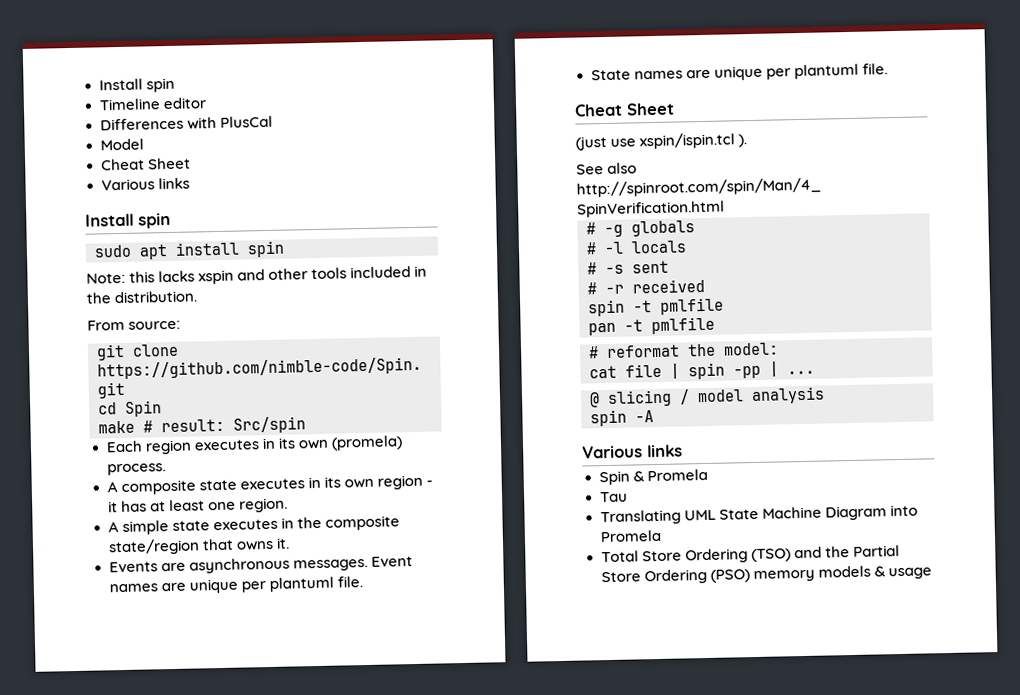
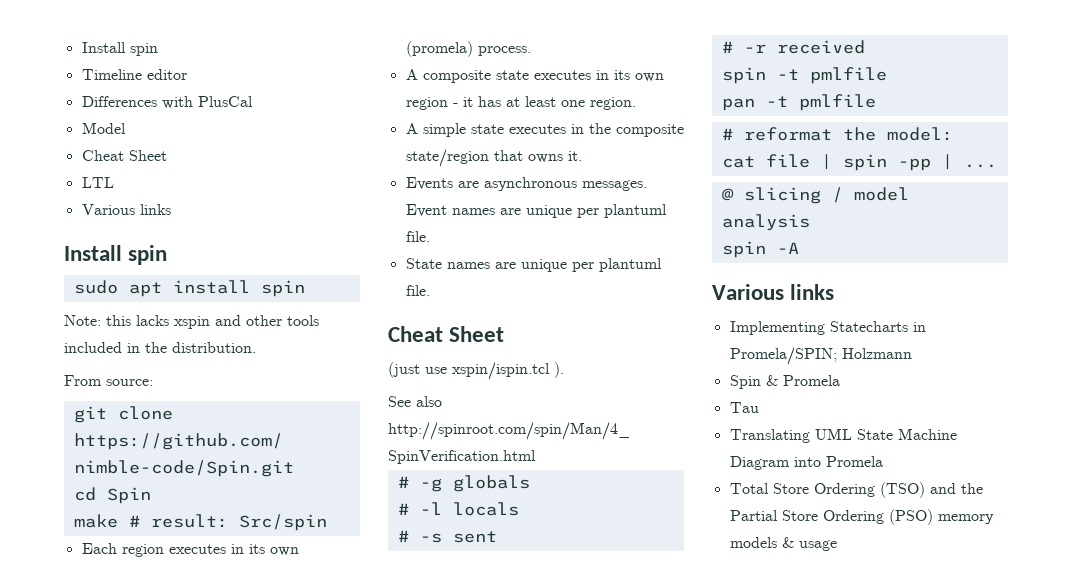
+ LTL
+ Implementing Statecharts in Promela/SPIN; Holzmann

